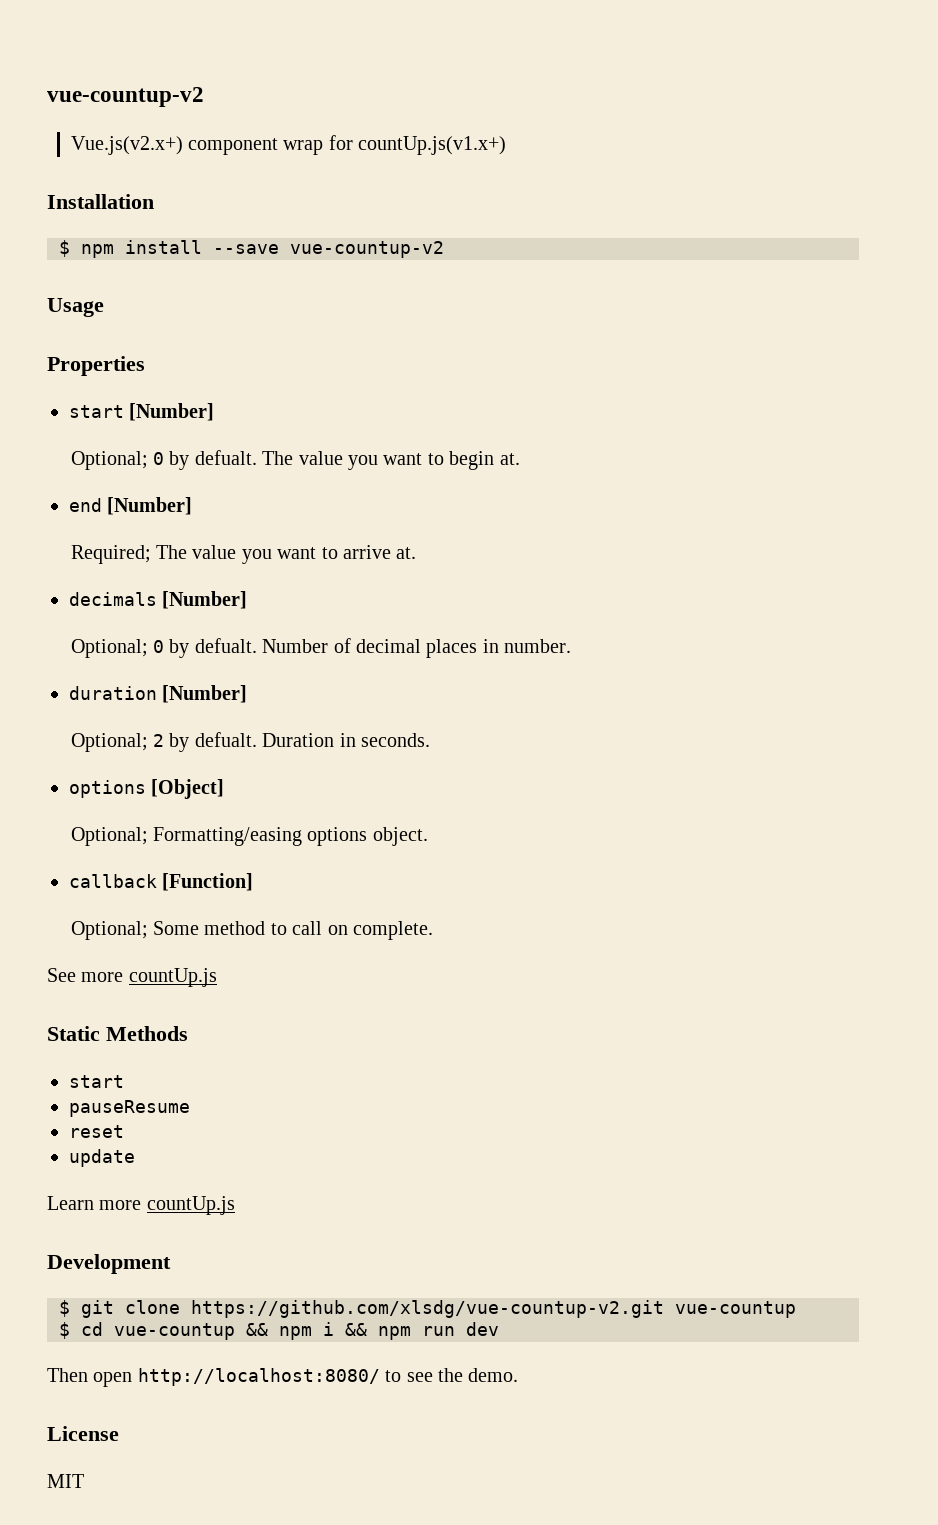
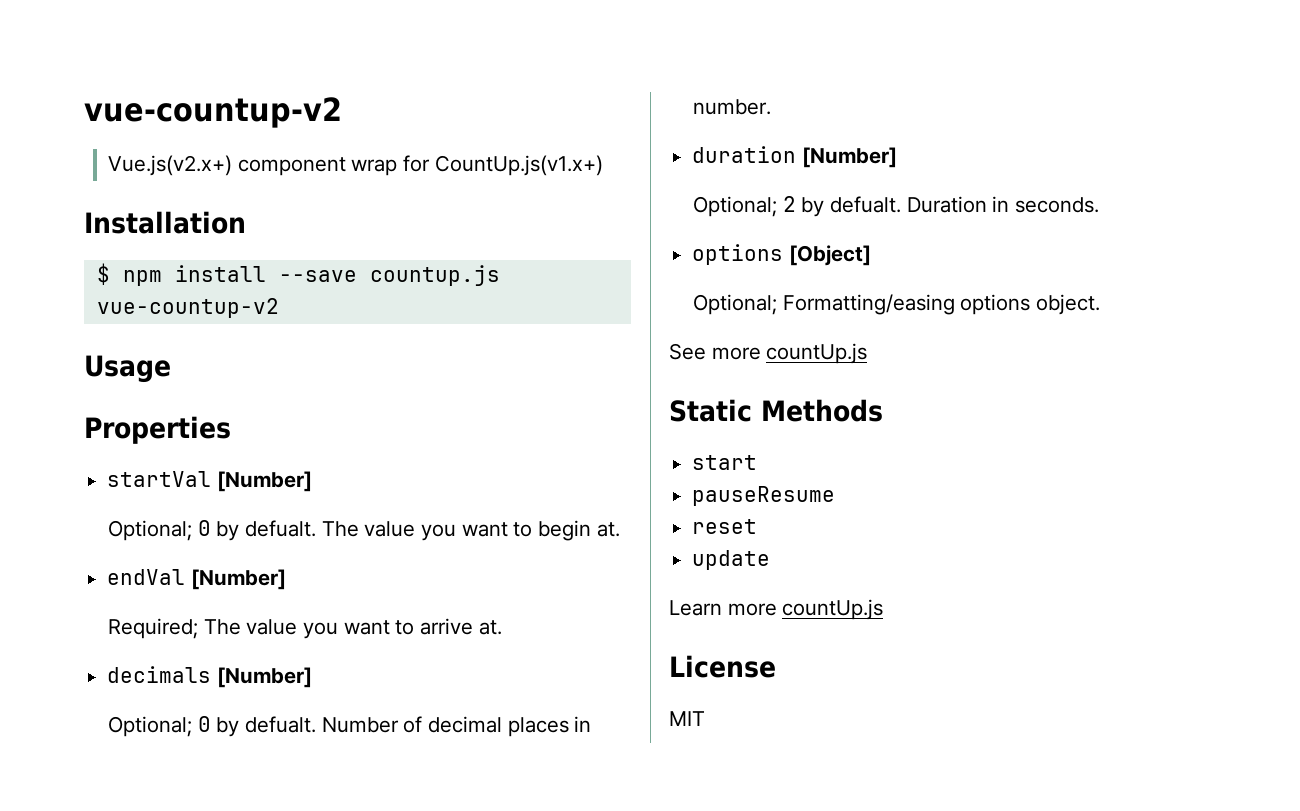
- Vue.js(v2.x+) component wrap for countUp.js(v1.x+)
+ Vue.js(v2.x+) component wrap for CountUp.js(v1.x+)
- $ npm install --save vue-countup-v2
+ $ npm install --save countup.js vue-countup-v2
- start [Number]
+ startVal [Number]
- end [Number]
+ endVal [Number]
- callback [Function]
- Optional; Some method to call on complete.
- Development
- $ git clone https://github.com/xlsdg/vue-countup-v2.git vue-countup
- $ cd vue-countup && npm i && npm run dev
- Then open http://localhost:8080/ to see the demo.

